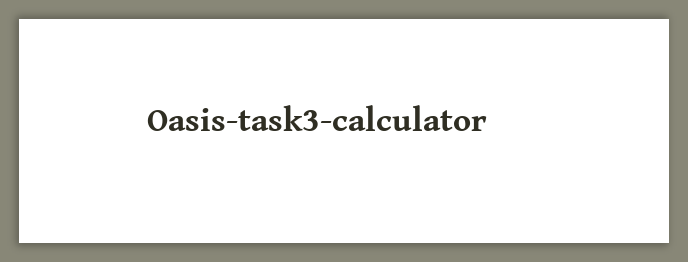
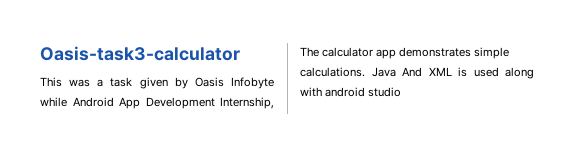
+ This was a task given by Oasis Infobyte while Android App Development Internship, The calculator app demonstrates simple calculations. Java And XML is used along with android studio

